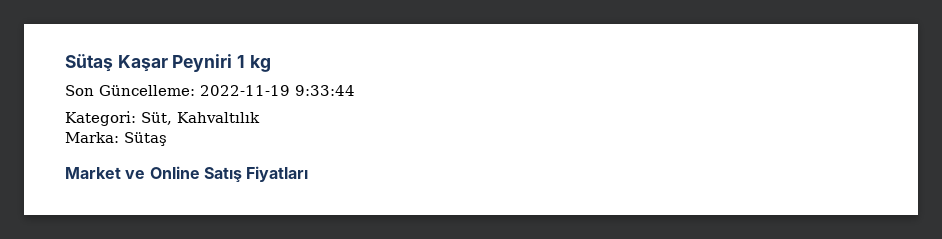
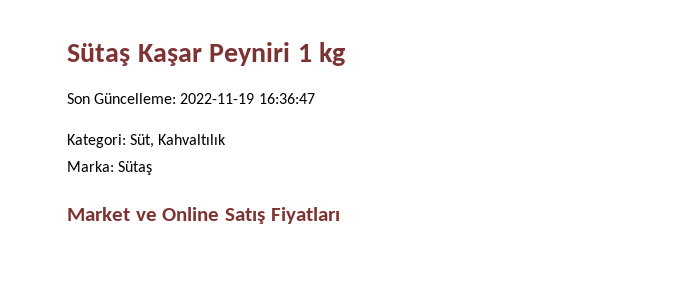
- Son Güncelleme: 2022-11-19 9:33:44
+ Son Güncelleme: 2022-11-19 16:36:47

